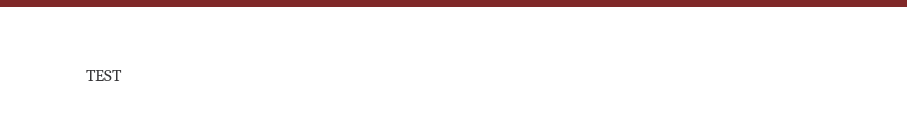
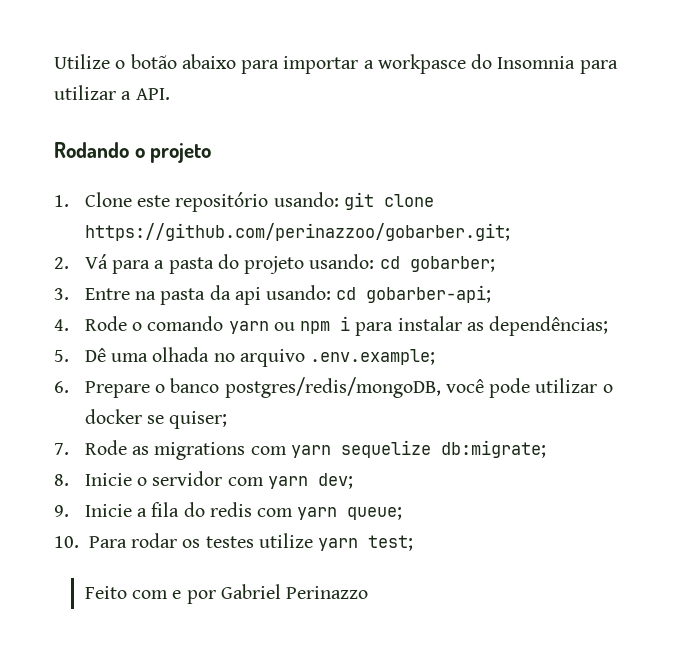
- TEST
+ Utilize o botão abaixo para importar a workpasce do Insomnia para utilizar a API.
+ Rodando o projeto
+ 1. Clone este repositório usando: git clone https://github.com/perinazzoo/gobarber.git;
+ 2. Vá para a pasta do projeto usando: cd gobarber;
+ 3. Entre na pasta da api usando: cd gobarber-api;
+ 4. Rode o comando yarn ou npm i para instalar as dependências;
+ 5. Dê uma olhada no arquivo .env.example;
+ 6. Prepare o banco postgres/redis/mongoDB, você pode utilizar o docker se quiser;
+ 7. Rode as migrations com yarn sequelize db:migrate;
+ 8. Inicie o servidor com yarn dev;
+ 9. Inicie a fila do redis com yarn queue;
+ 10. Para rodar os testes utilize yarn test;
+ Feito com e por Gabriel Perinazzo

